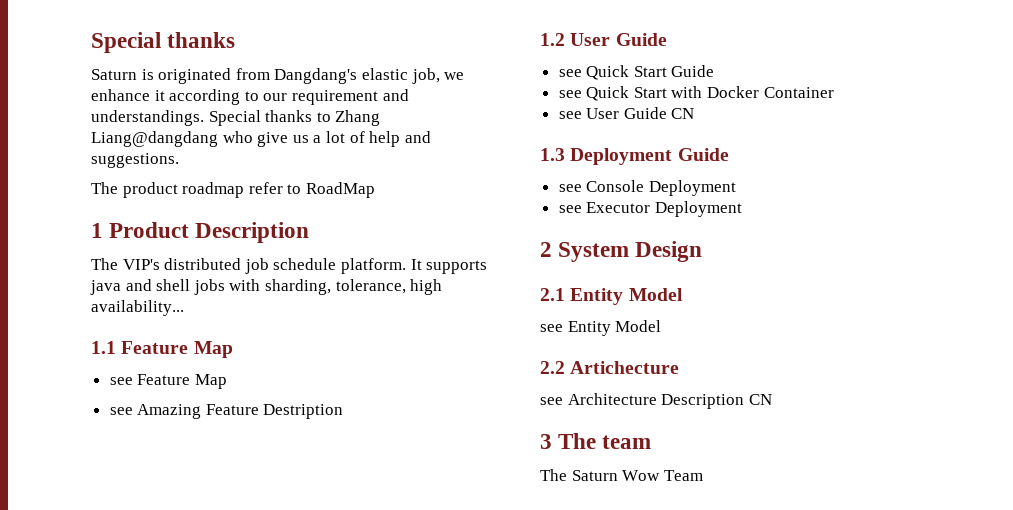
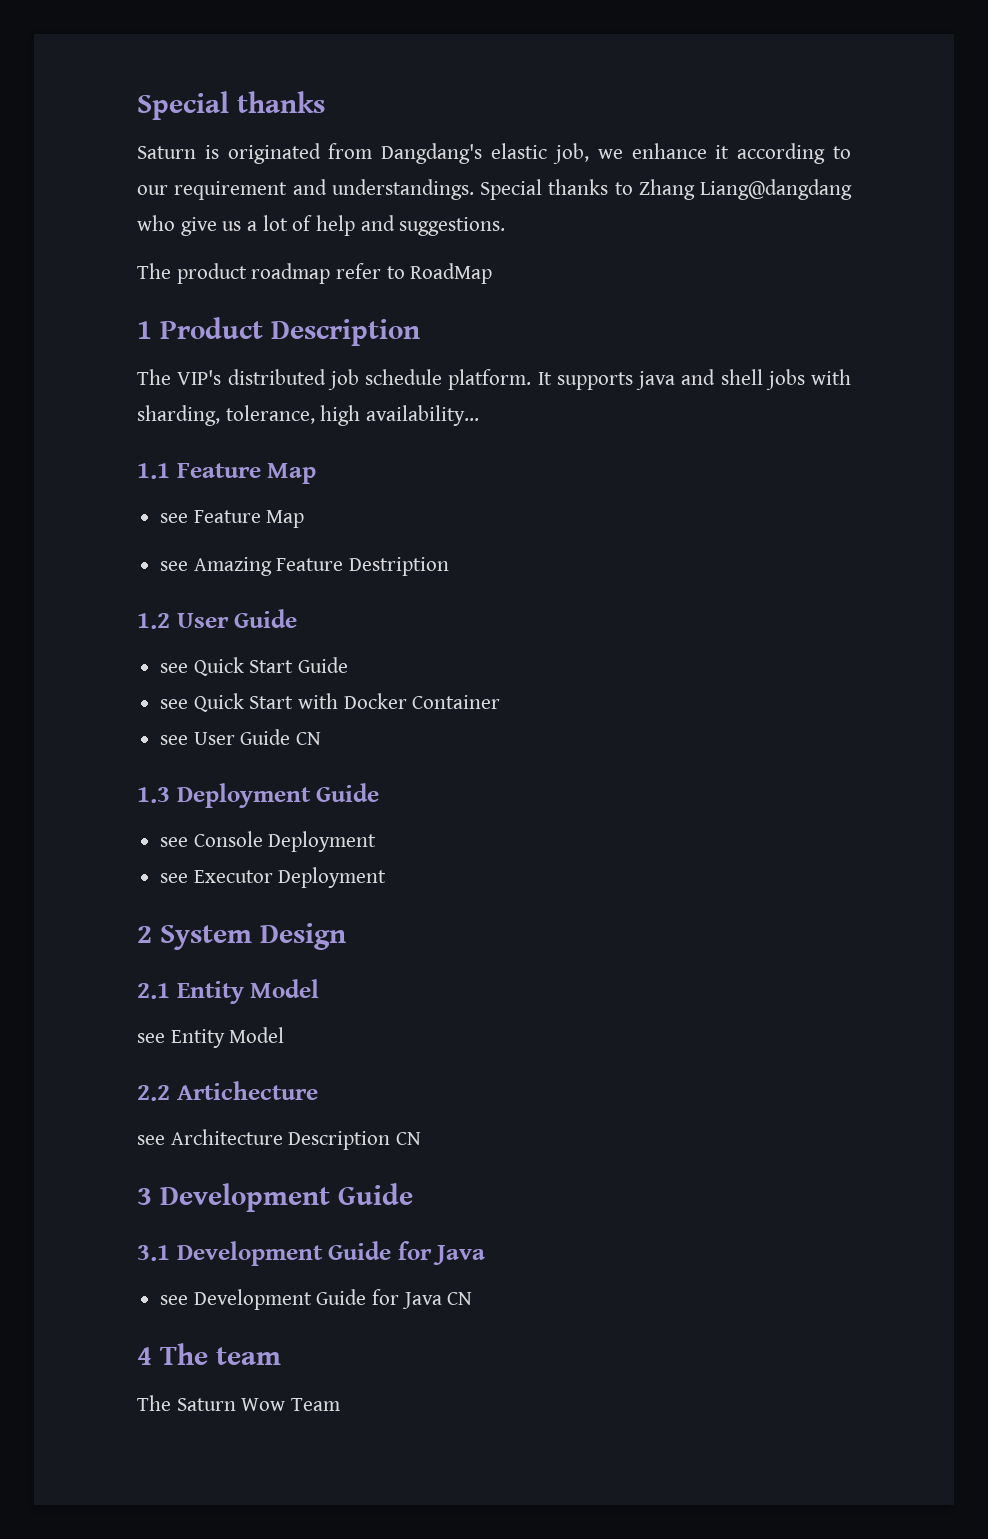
- 3 The team
+ 3 Development Guide
+ 3.1 Development Guide for Java
+ see Development Guide for Java CN
+ 4 The team

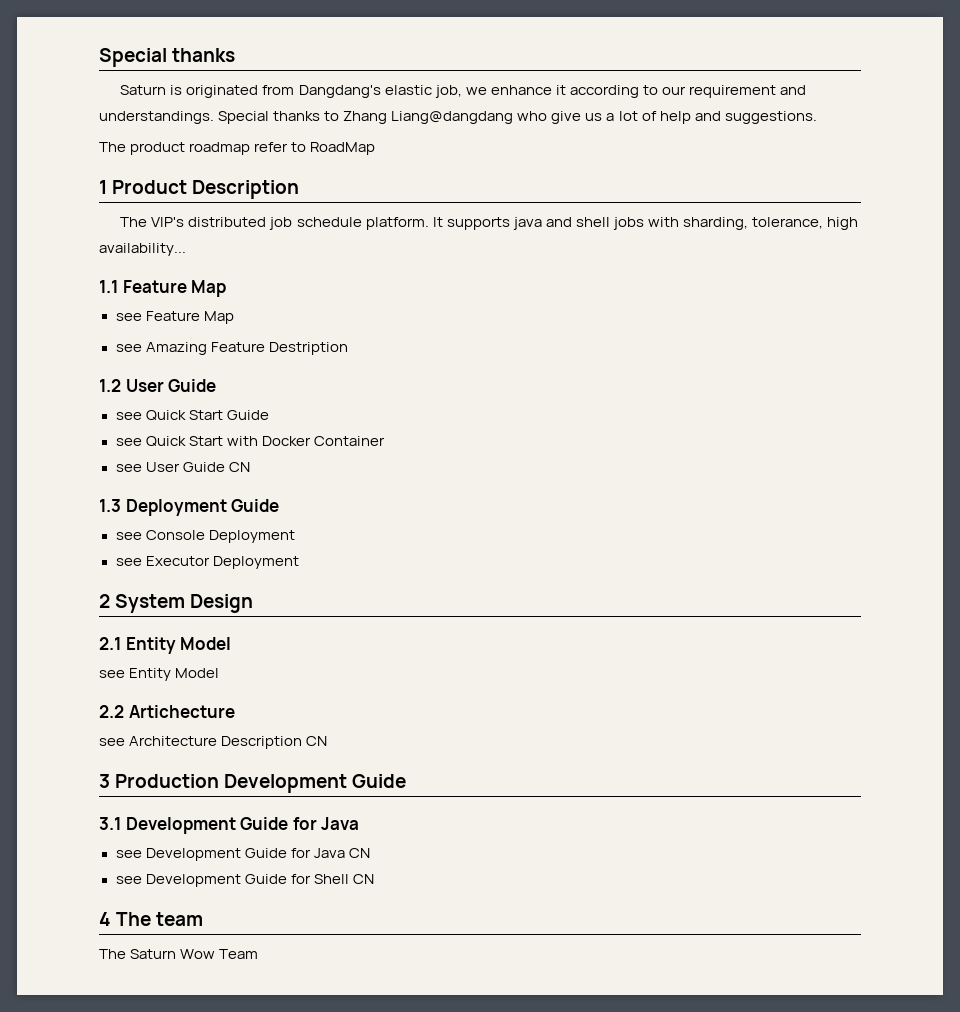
- 3 Development Guide
+ 3 Production Development Guide
+ see Development Guide for Shell CN

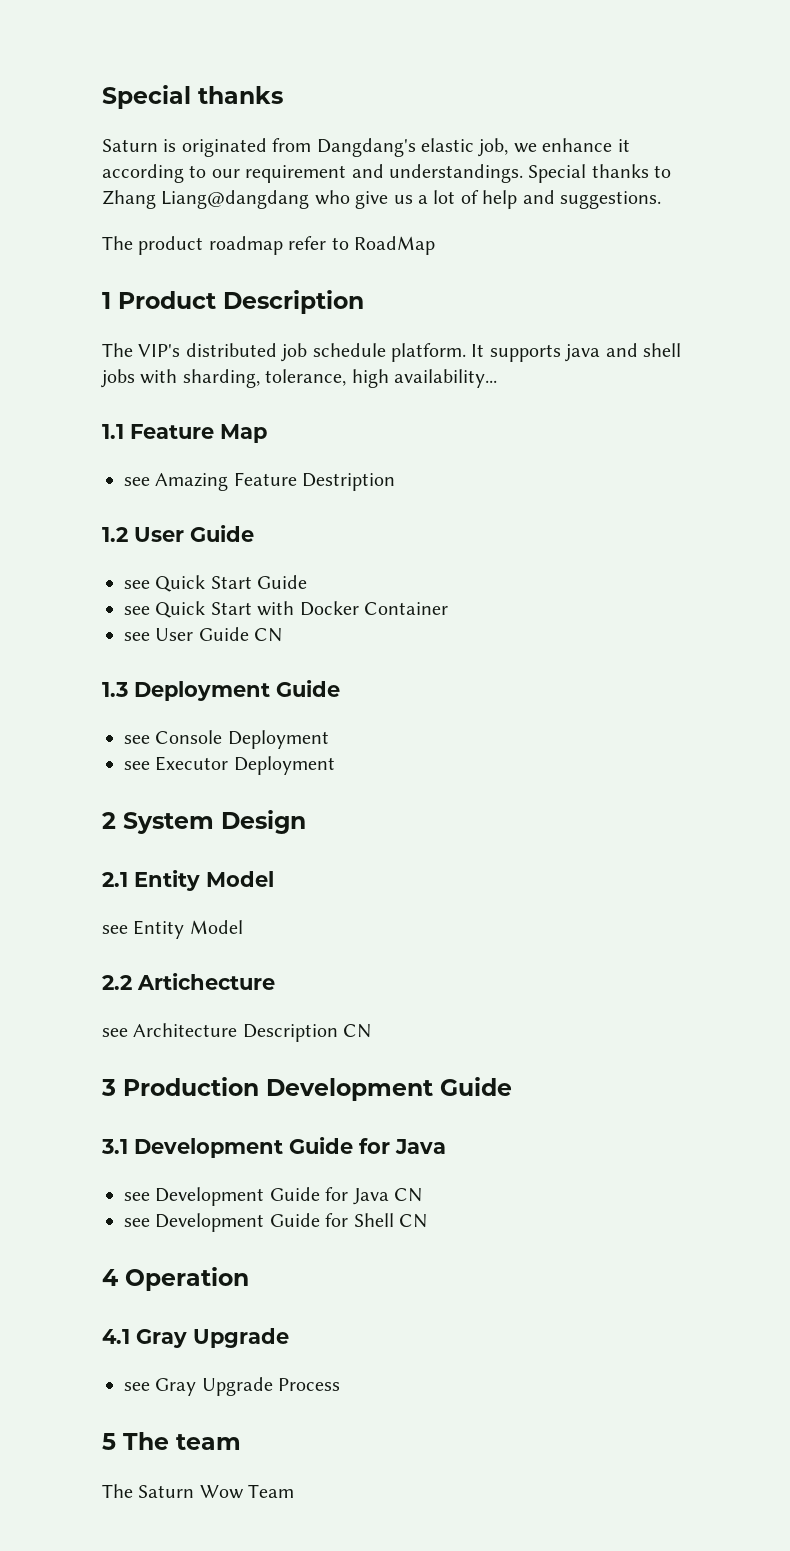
- see Feature Map
- 4 The team
+ 4 Operation
+ 4.1 Gray Upgrade
+ see Gray Upgrade Process
+ 5 The team

